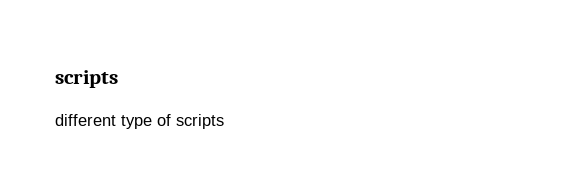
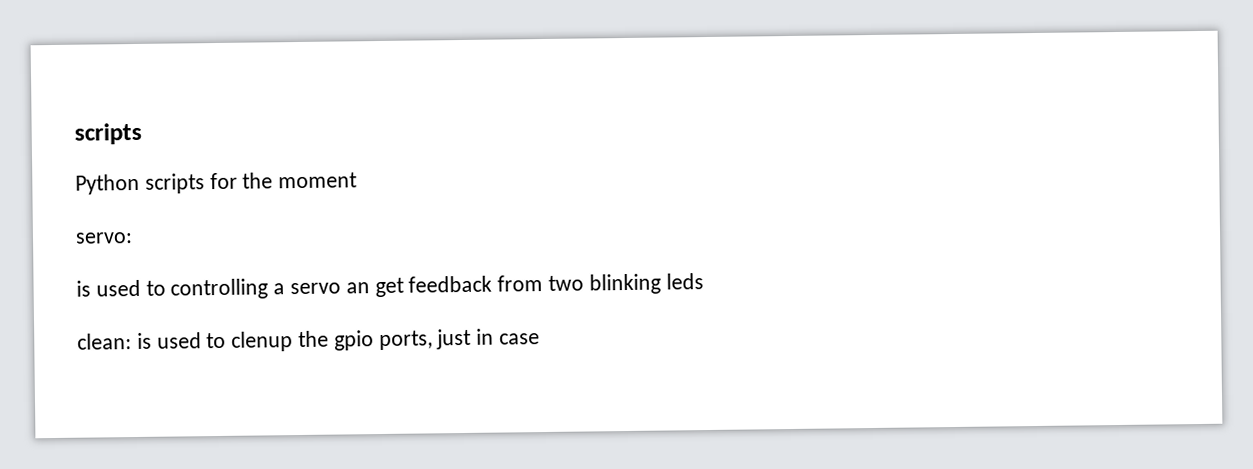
- different type of scripts
+ Python scripts for the moment
+ servo:
+ is used to controlling a servo an get feedback from two blinking leds
+ clean: is used to clenup the gpio ports, just in case

